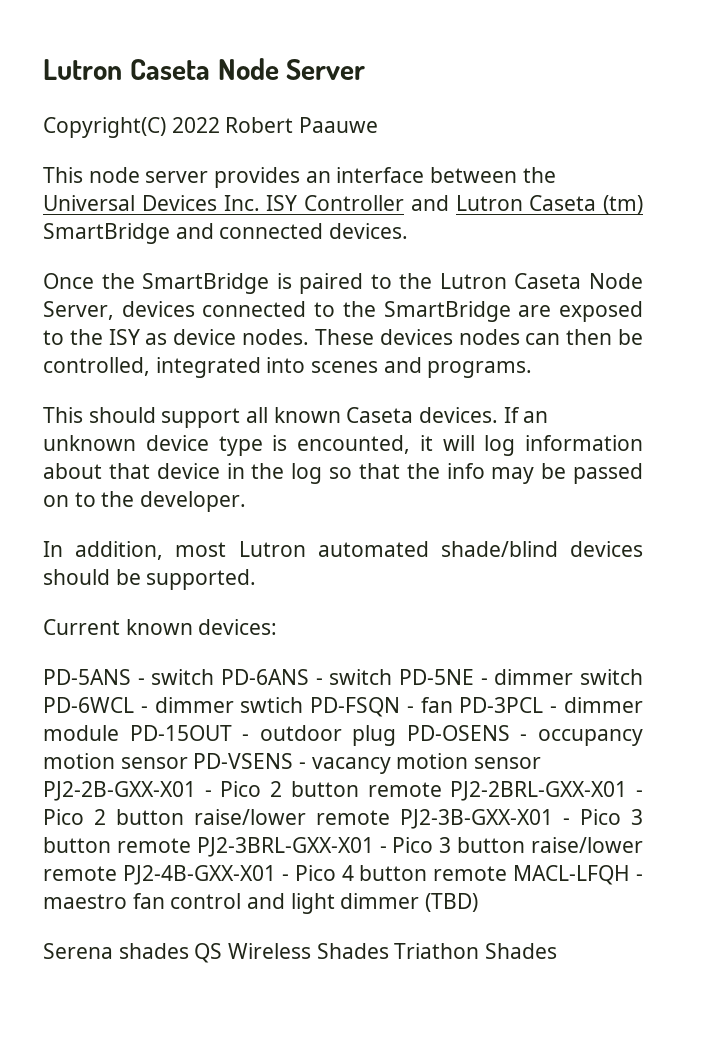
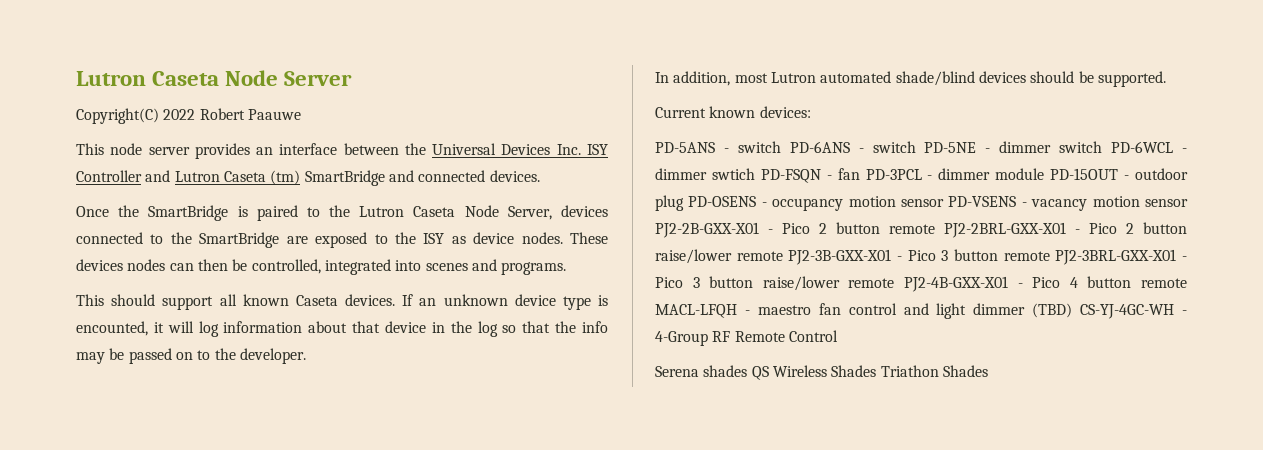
- PD-5ANS - switch PD-6ANS - switch PD-5NE - dimmer switch PD-6WCL - dimmer swtich PD-FSQN - fan PD-3PCL - dimmer module PD-15OUT - outdoor plug PD-OSENS - occupancy motion sensor PD-VSENS - vacancy motion sensor PJ2-2B-GXX-X01 - Pico 2 button remote PJ2-2BRL-GXX-X01 - Pico 2 button raise/lower remote PJ2-3B-GXX-X01 - Pico 3 button remote PJ2-3BRL-GXX-X01 - Pico 3 button raise/lower remote PJ2-4B-GXX-X01 - Pico 4 button remote MACL-LFQH - maestro fan control and light dimmer (TBD)
+ PD-5ANS - switch PD-6ANS - switch PD-5NE - dimmer switch PD-6WCL - dimmer swtich PD-FSQN - fan PD-3PCL - dimmer module PD-15OUT - outdoor plug PD-OSENS - occupancy motion sensor PD-VSENS - vacancy motion sensor PJ2-2B-GXX-X01 - Pico 2 button remote PJ2-2BRL-GXX-X01 - Pico 2 button raise/lower remote PJ2-3B-GXX-X01 - Pico 3 button remote PJ2-3BRL-GXX-X01 - Pico 3 button raise/lower remote PJ2-4B-GXX-X01 - Pico 4 button remote MACL-LFQH - maestro fan control and light dimmer (TBD) CS-YJ-4GC-WH - 4-Group RF Remote Control

